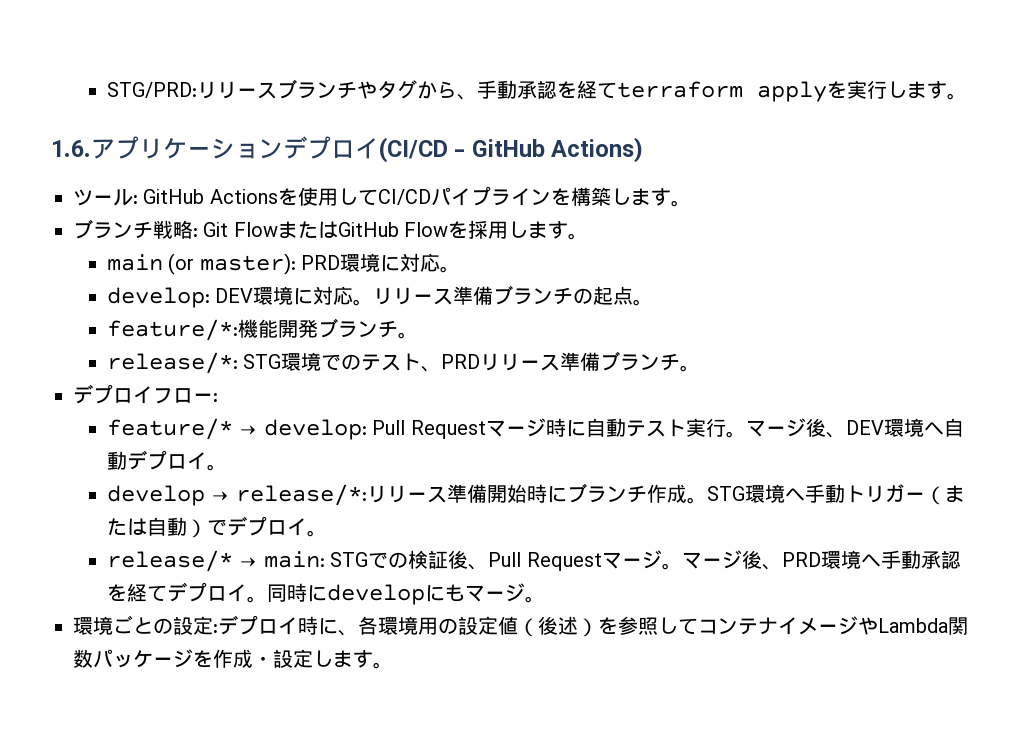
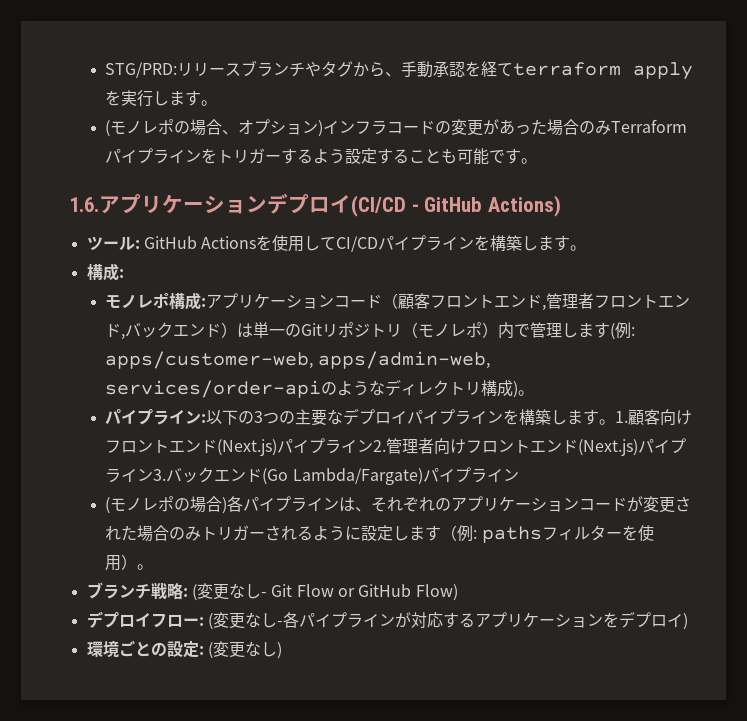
+ (モノレポの場合、オプション)インフラコードの変更があった場合のみTerraformパイプラインをトリガーするよう設定することも可能です。
  ツール: GitHub Actionsを使用してCI/CDパイプラインを構築します。
- ブランチ戦略: Git FlowまたはGitHub Flowを採用します。
- main (or master): PRD環境に対応。
- develop: DEV環境に対応。リリース準備ブランチの起点。
- feature/*:機能開発ブランチ。
- release/*: STG環境でのテスト、PRDリリース準備ブランチ。
+ 構成:
+ モノレポ構成:アプリケーションコード（顧客フロントエンド,管理者フロントエンド,バックエンド）は単一のGitリポジトリ（モノレポ）内で管理します(例: apps/customer-web, apps/admin-web, services/order-apiのようなディレクトリ構成)。
+ パイプライン:以下の3つの主要なデプロイパイプラインを構築します。1.顧客向けフロントエンド(Next.js)パイプライン2.管理者向けフロントエンド(Next.js)パイプライン3.バックエンド(Go Lambda/Fargate)パイプライン
+ (モノレポの場合)各パイプラインは、それぞれのアプリケーションコードが変更された場合のみトリガーされるように設定します（例: pathsフィルターを使用）。
+ ブランチ戦略: (変更なし- Git Flow or GitHub Flow)
- デプロイフロー:
- feature/* → develop: Pull Requestマージ時に自動テスト実行。マージ後、DEV環境へ自動デプロイ。
- develop → release/*:リリース準備開始時にブランチ作成。STG環境へ手動トリガー（または自動）でデプロイ。
- release/* → main: STGでの検証後、Pull Requestマージ。マージ後、PRD環境へ手動承認を経てデプロイ。同時にdevelopにもマージ。
+ デプロイフロー: (変更なし-各パイプラインが対応するアプリケーションをデプロイ)
- 環境ごとの設定:デプロイ時に、各環境用の設定値（後述）を参照してコンテナイメージやLambda関数パッケージを作成・設定します。
+ 環境ごとの設定: (変更なし)

